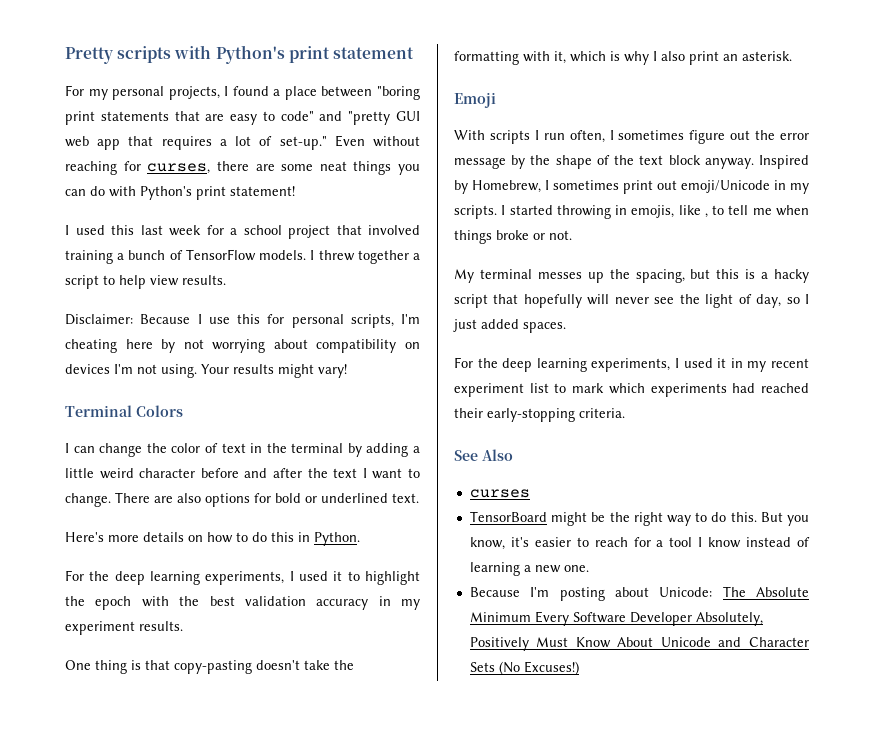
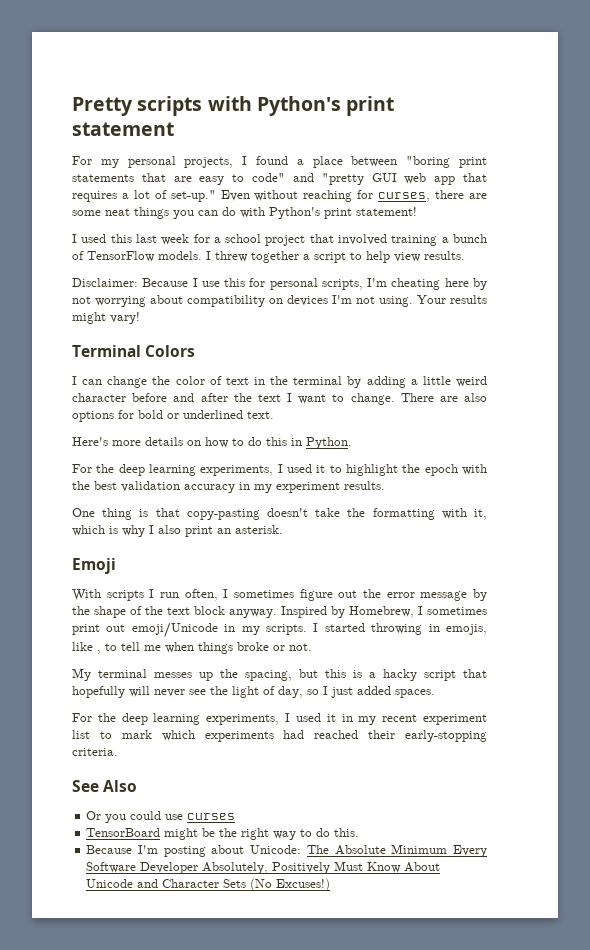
- curses
+ Or you could use curses
- But you know, it's easier to reach for a tool I know instead of learning a new one.

